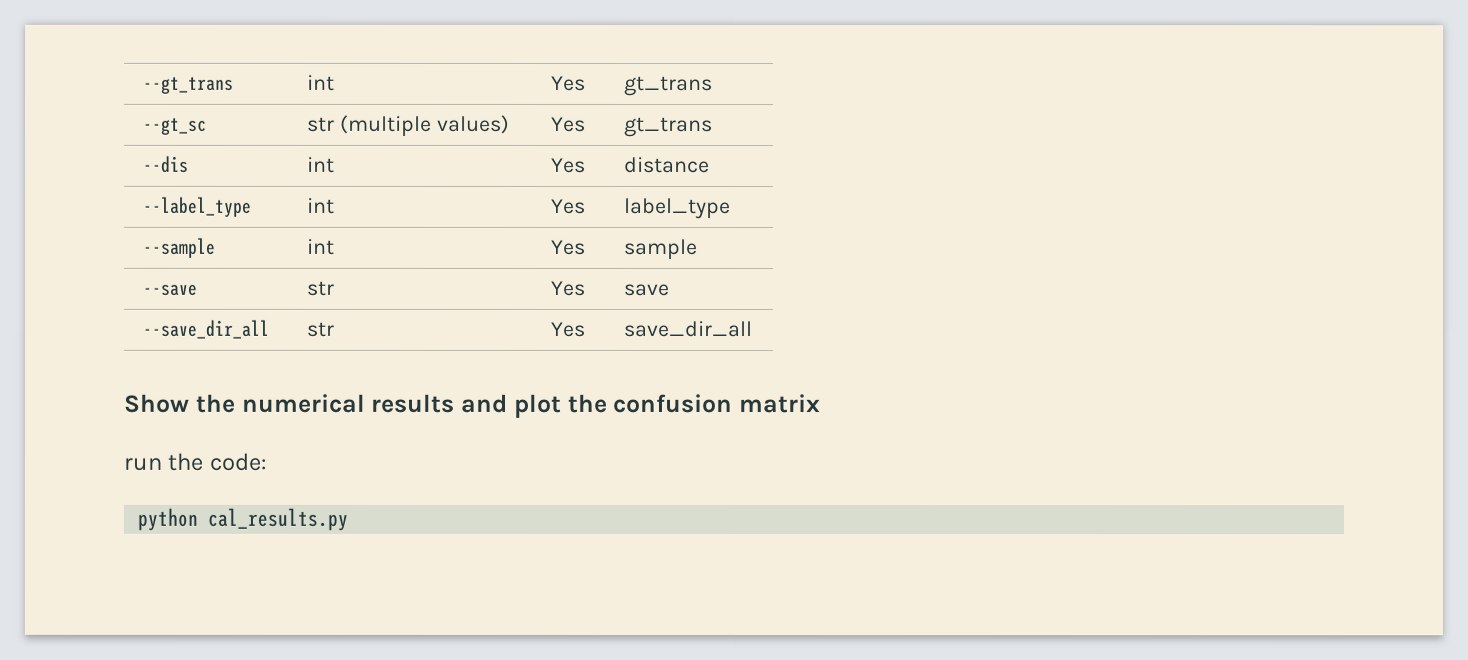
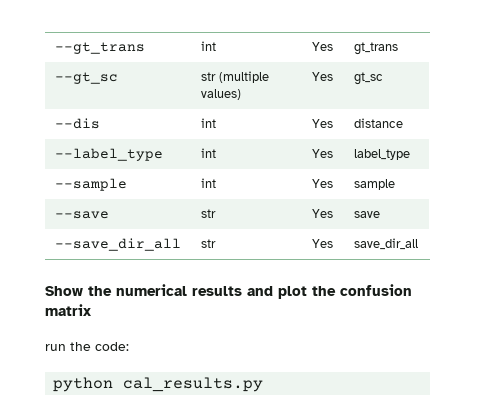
- --gt_sc | str (multiple values) | Yes | gt_trans
+ --gt_sc | str (multiple values) | Yes | gt_sc

